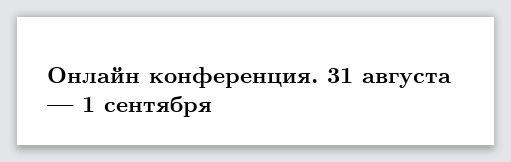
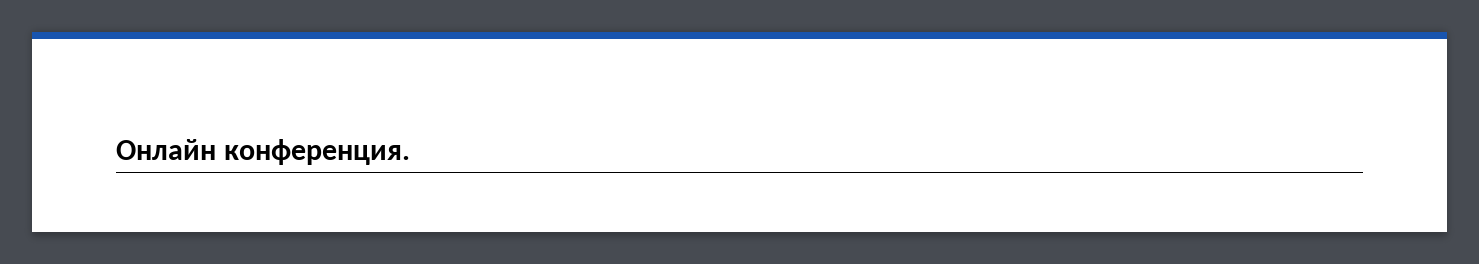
- 31 августа — 1 сентября

